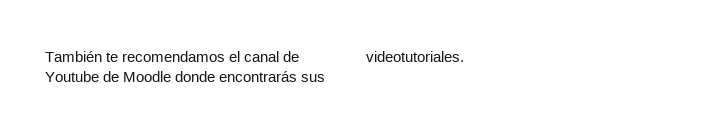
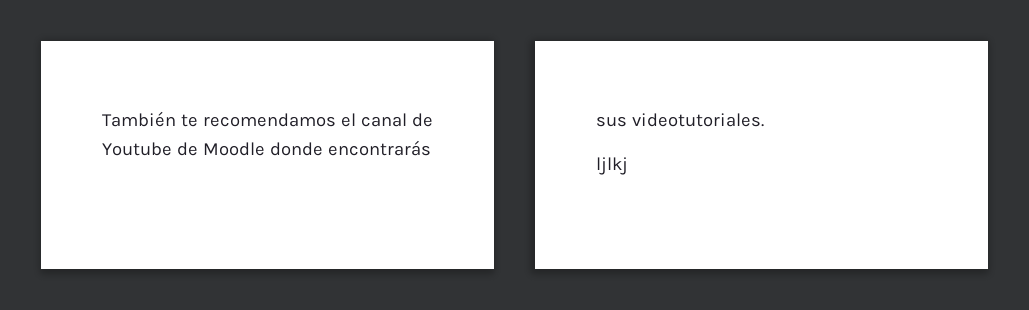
+ ljlkj

